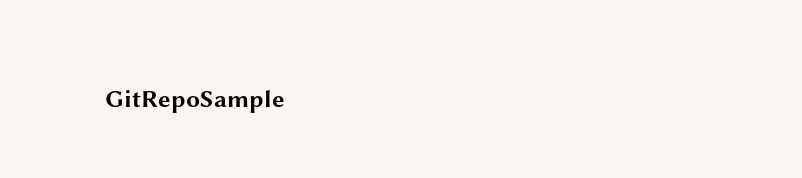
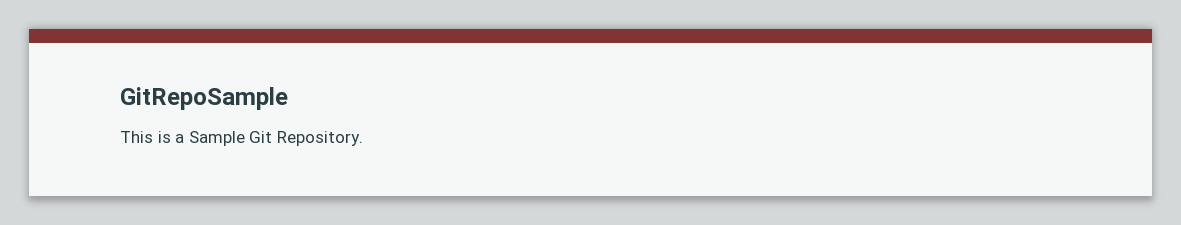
+ This is a Sample Git Repository.

